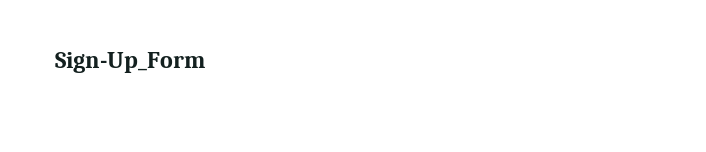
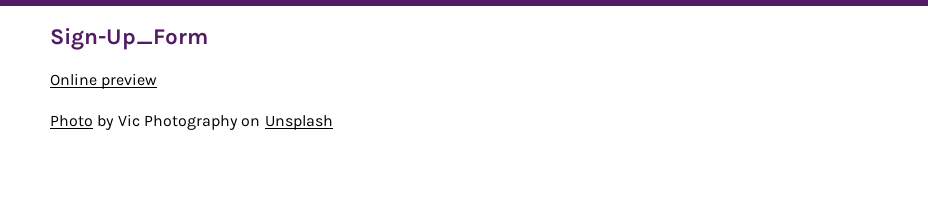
+ Online preview
+ Photo by Vic Photography on Unsplash

